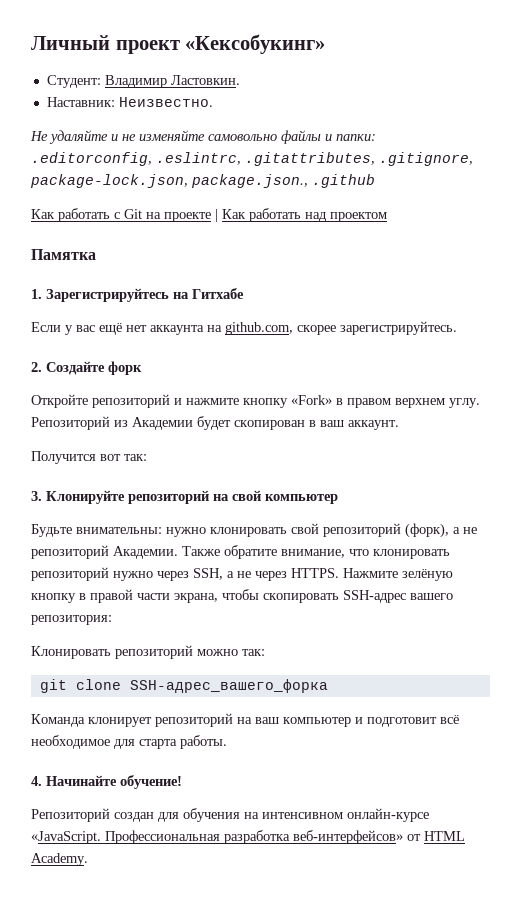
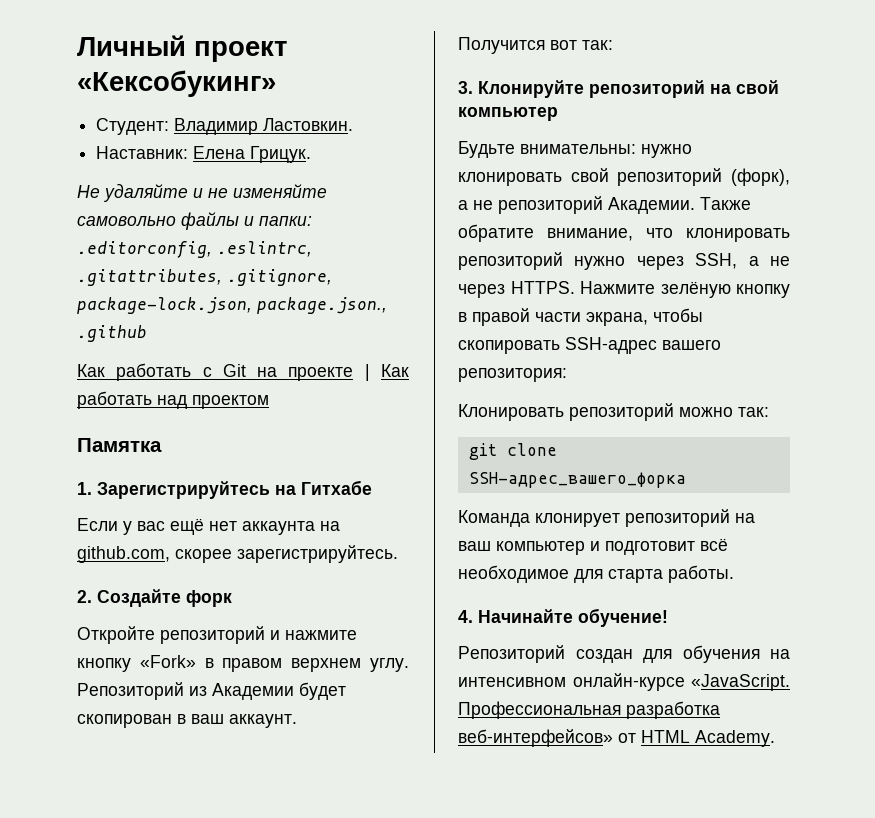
- Наставник: Неизвестно.
+ Наставник: Елена Грицук.

